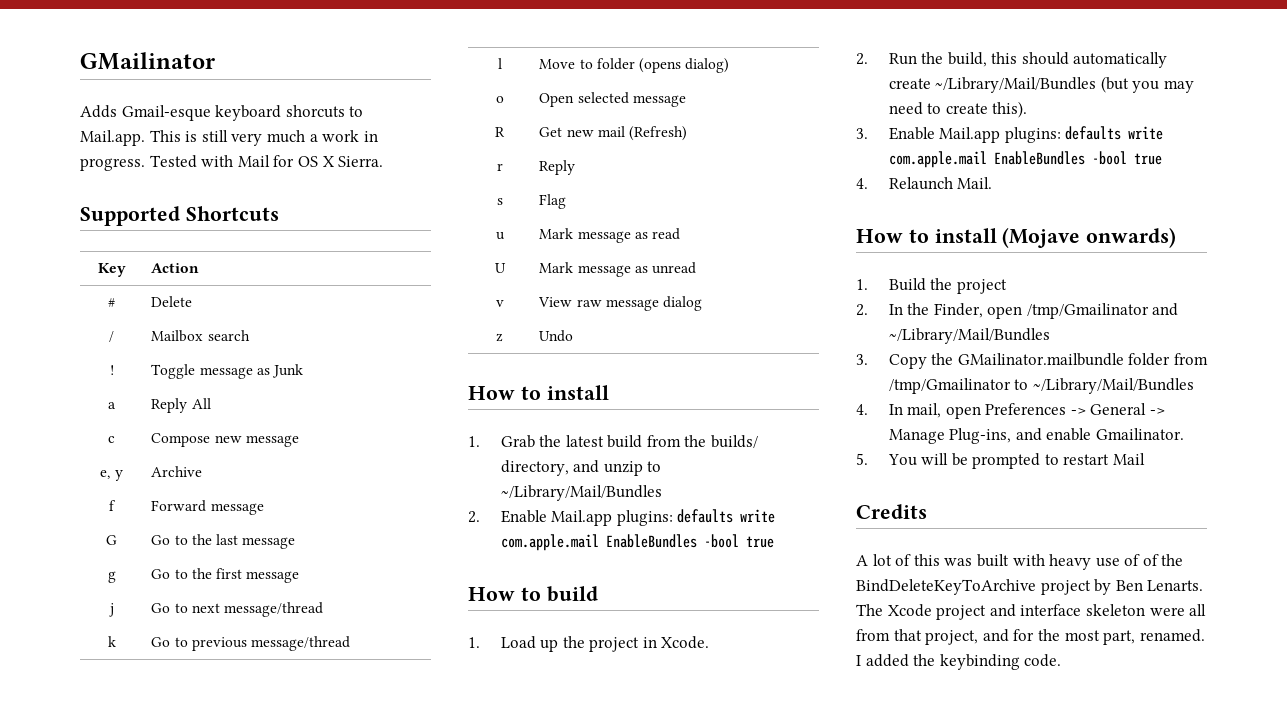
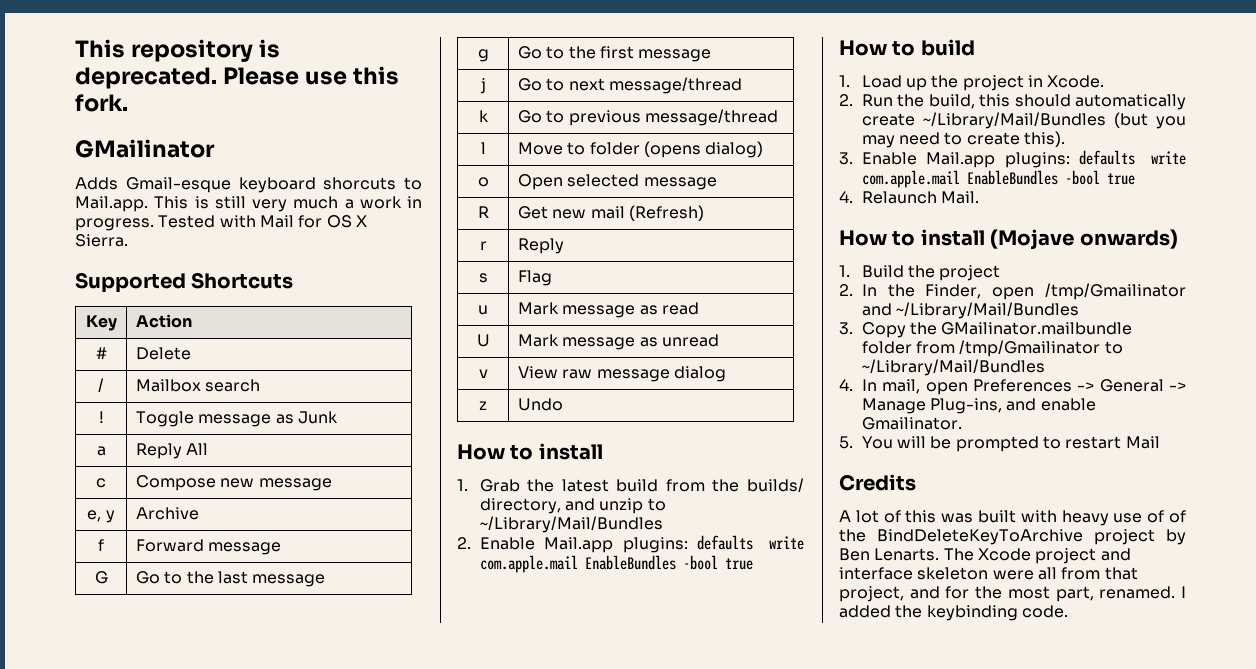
+ This repository is deprecated. Please use this fork.

